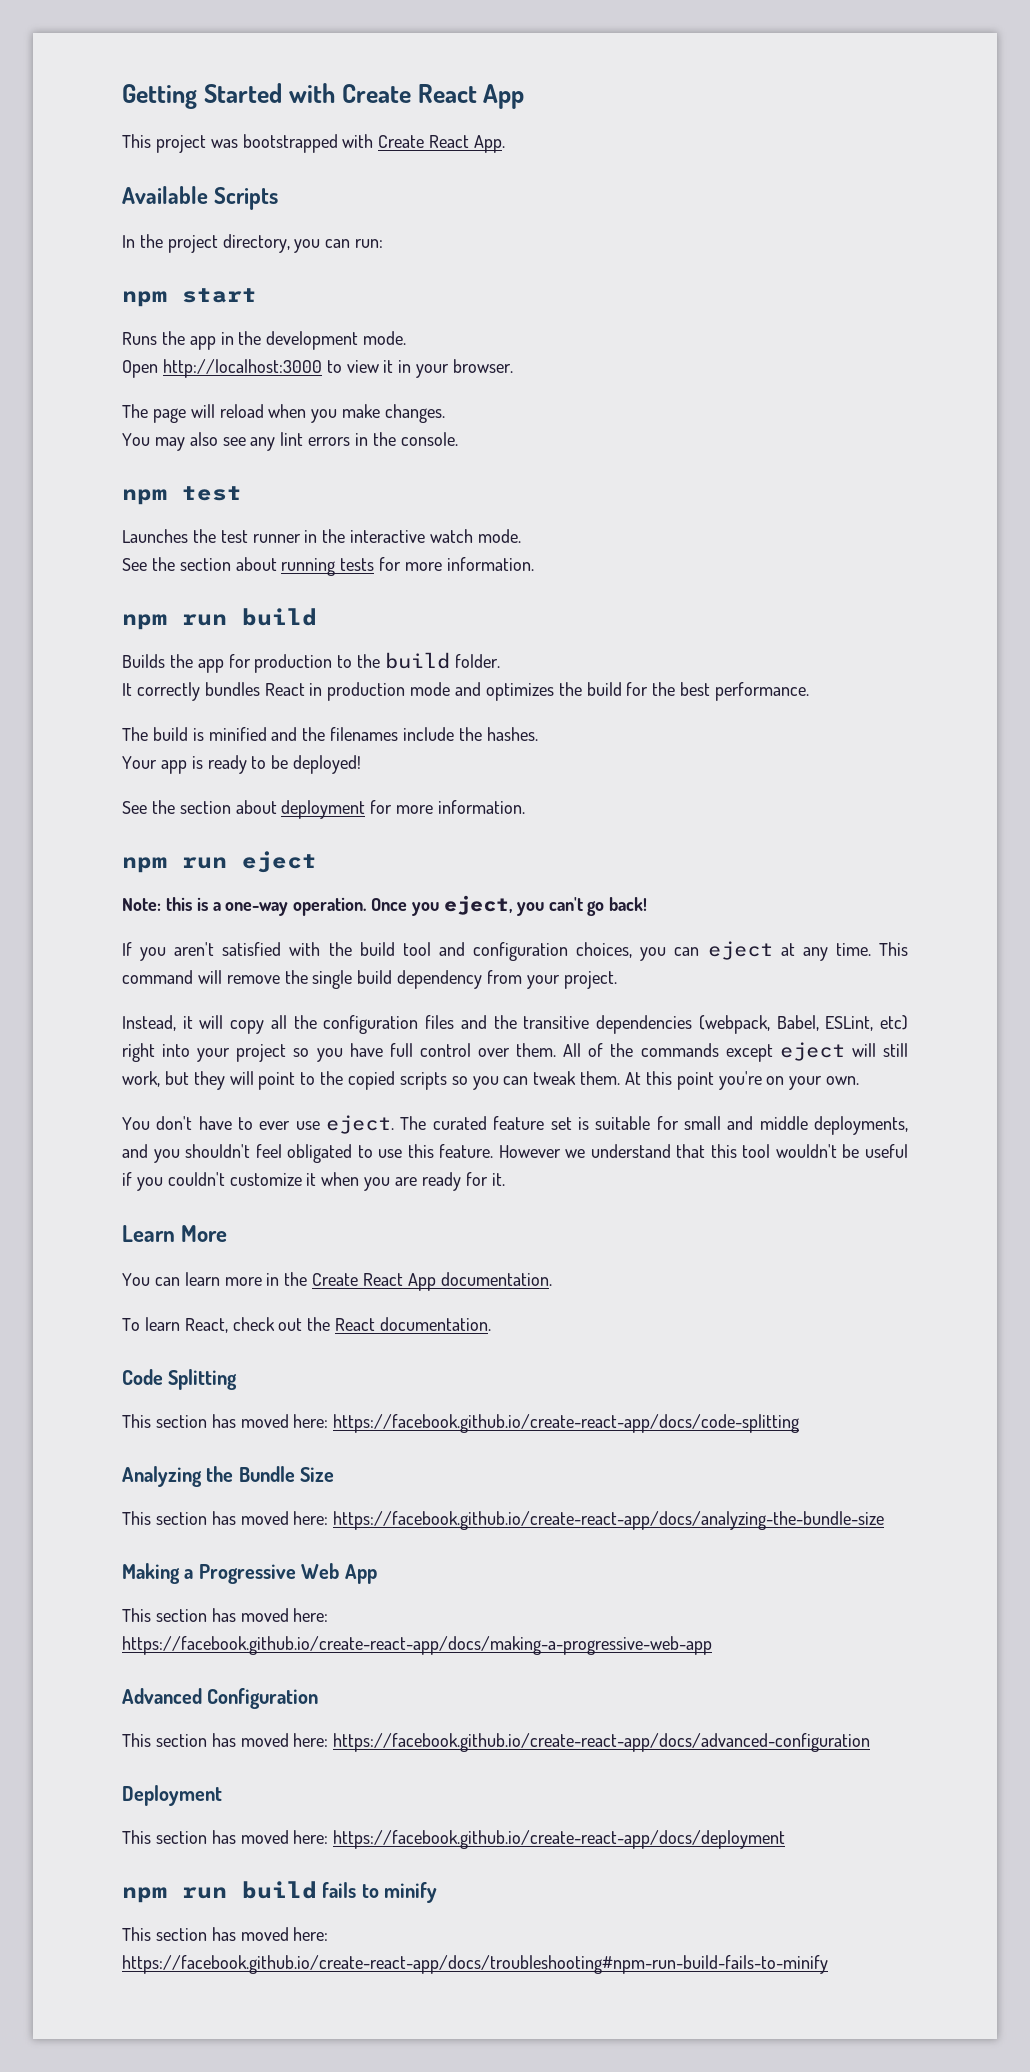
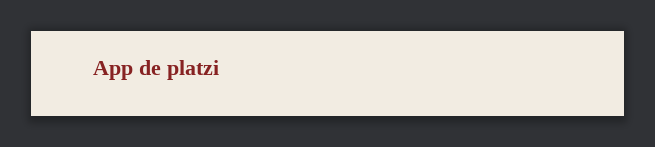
- Getting Started with Create React App
- This project was bootstrapped with Create React App.
- Available Scripts
- In the project directory, you can run:
- npm start
- Runs the app in the development mode.
- Open http://localhost:3000 to view it in your browser.
- The page will reload when you make changes.
- You may also see any lint errors in the console.
- npm test
- Launches the test runner in the interactive watch mode.
- See the section about running tests for more information.
- npm run build
- Builds the app for production to the build folder.
- It correctly bundles React in production mode and optimizes the build for the best performance.
- The build is minified and the filenames include the hashes.
- Your app is ready to be deployed!
- See the section about deployment for more information.
- npm run eject
- Note: this is a one-way operation. Once you eject, you can't go back!
- If you aren't satisfied with the build tool and configuration choices, you can eject at any time. This command will remove the single build dependency from your project.
- Instead, it will copy all the configuration files and the transitive dependencies (webpack, Babel, ESLint, etc) right into your project so you have full control over them. All of the commands except eject will still work, but they will point to the copied scripts so you can tweak them. At this point you're on your own.
- You don't have to ever use eject. The curated feature set is suitable for small and middle deployments, and you shouldn't feel obligated to use this feature. However we understand that this tool wouldn't be useful if you couldn't customize it when you are ready for it.
- Learn More
- You can learn more in the Create React App documentation.
- To learn React, check out the React documentation.
- Code Splitting
- This section has moved here: https://facebook.github.io/create-react-app/docs/code-splitting
- Analyzing the Bundle Size
- This section has moved here: https://facebook.github.io/create-react-app/docs/analyzing-the-bundle-size
- Making a Progressive Web App
- This section has moved here: https://facebook.github.io/create-react-app/docs/making-a-progressive-web-app
- Advanced Configuration
- This section has moved here: https://facebook.github.io/create-react-app/docs/advanced-configuration
- Deployment
- This section has moved here: https://facebook.github.io/create-react-app/docs/deployment
- npm run build fails to minify
- This section has moved here: https://facebook.github.io/create-react-app/docs/troubleshooting#npm-run-build-fails-to-minify
+ App de platzi

